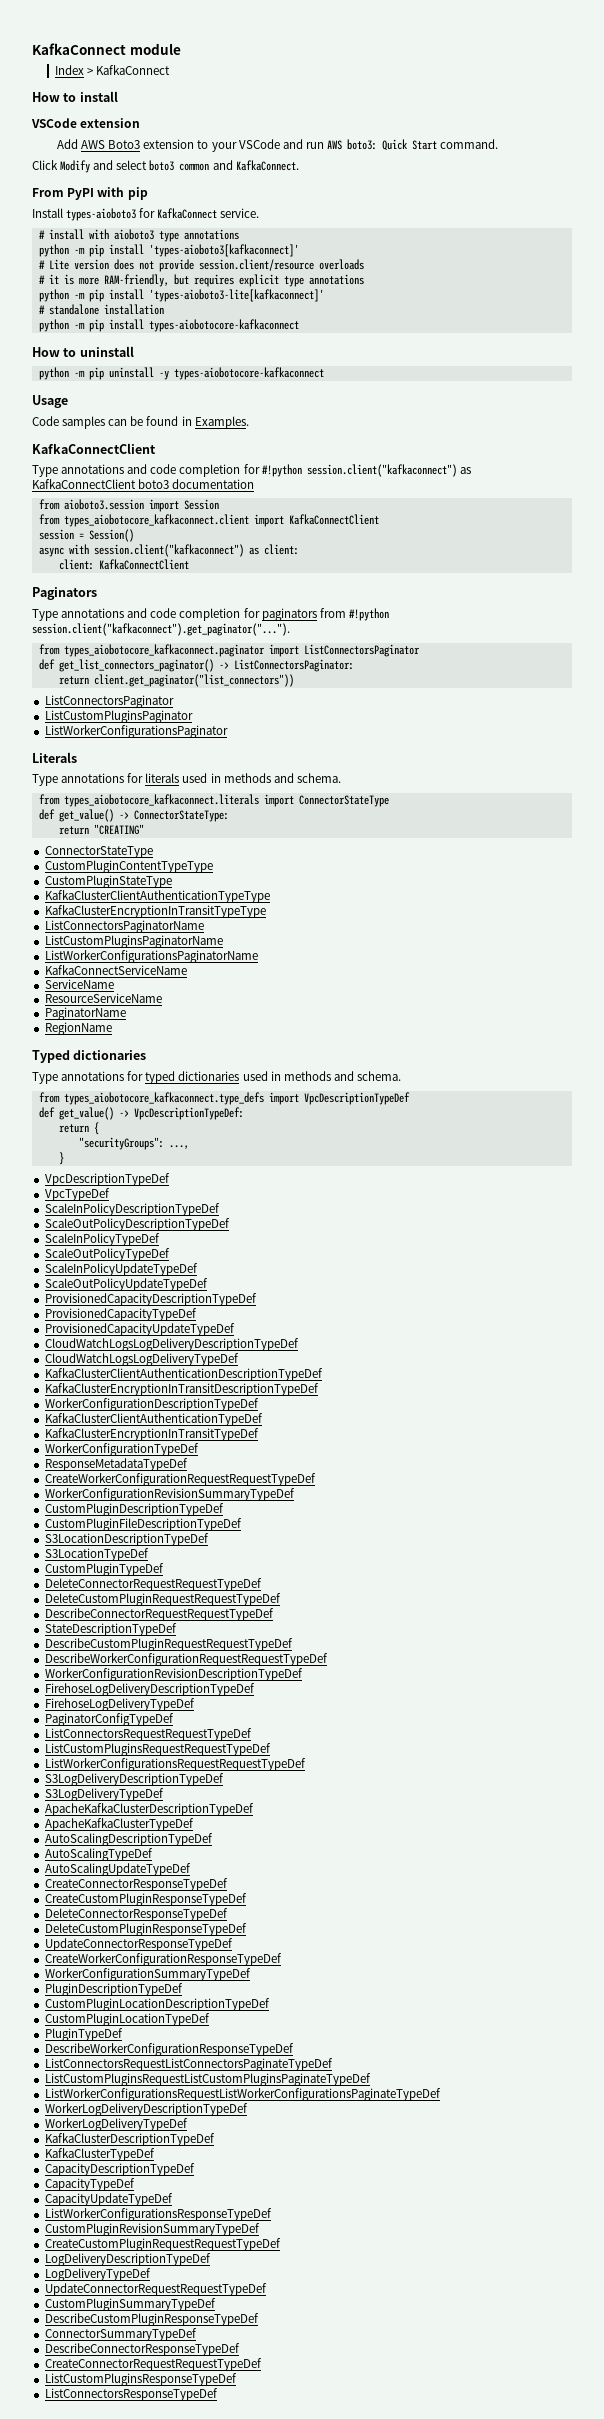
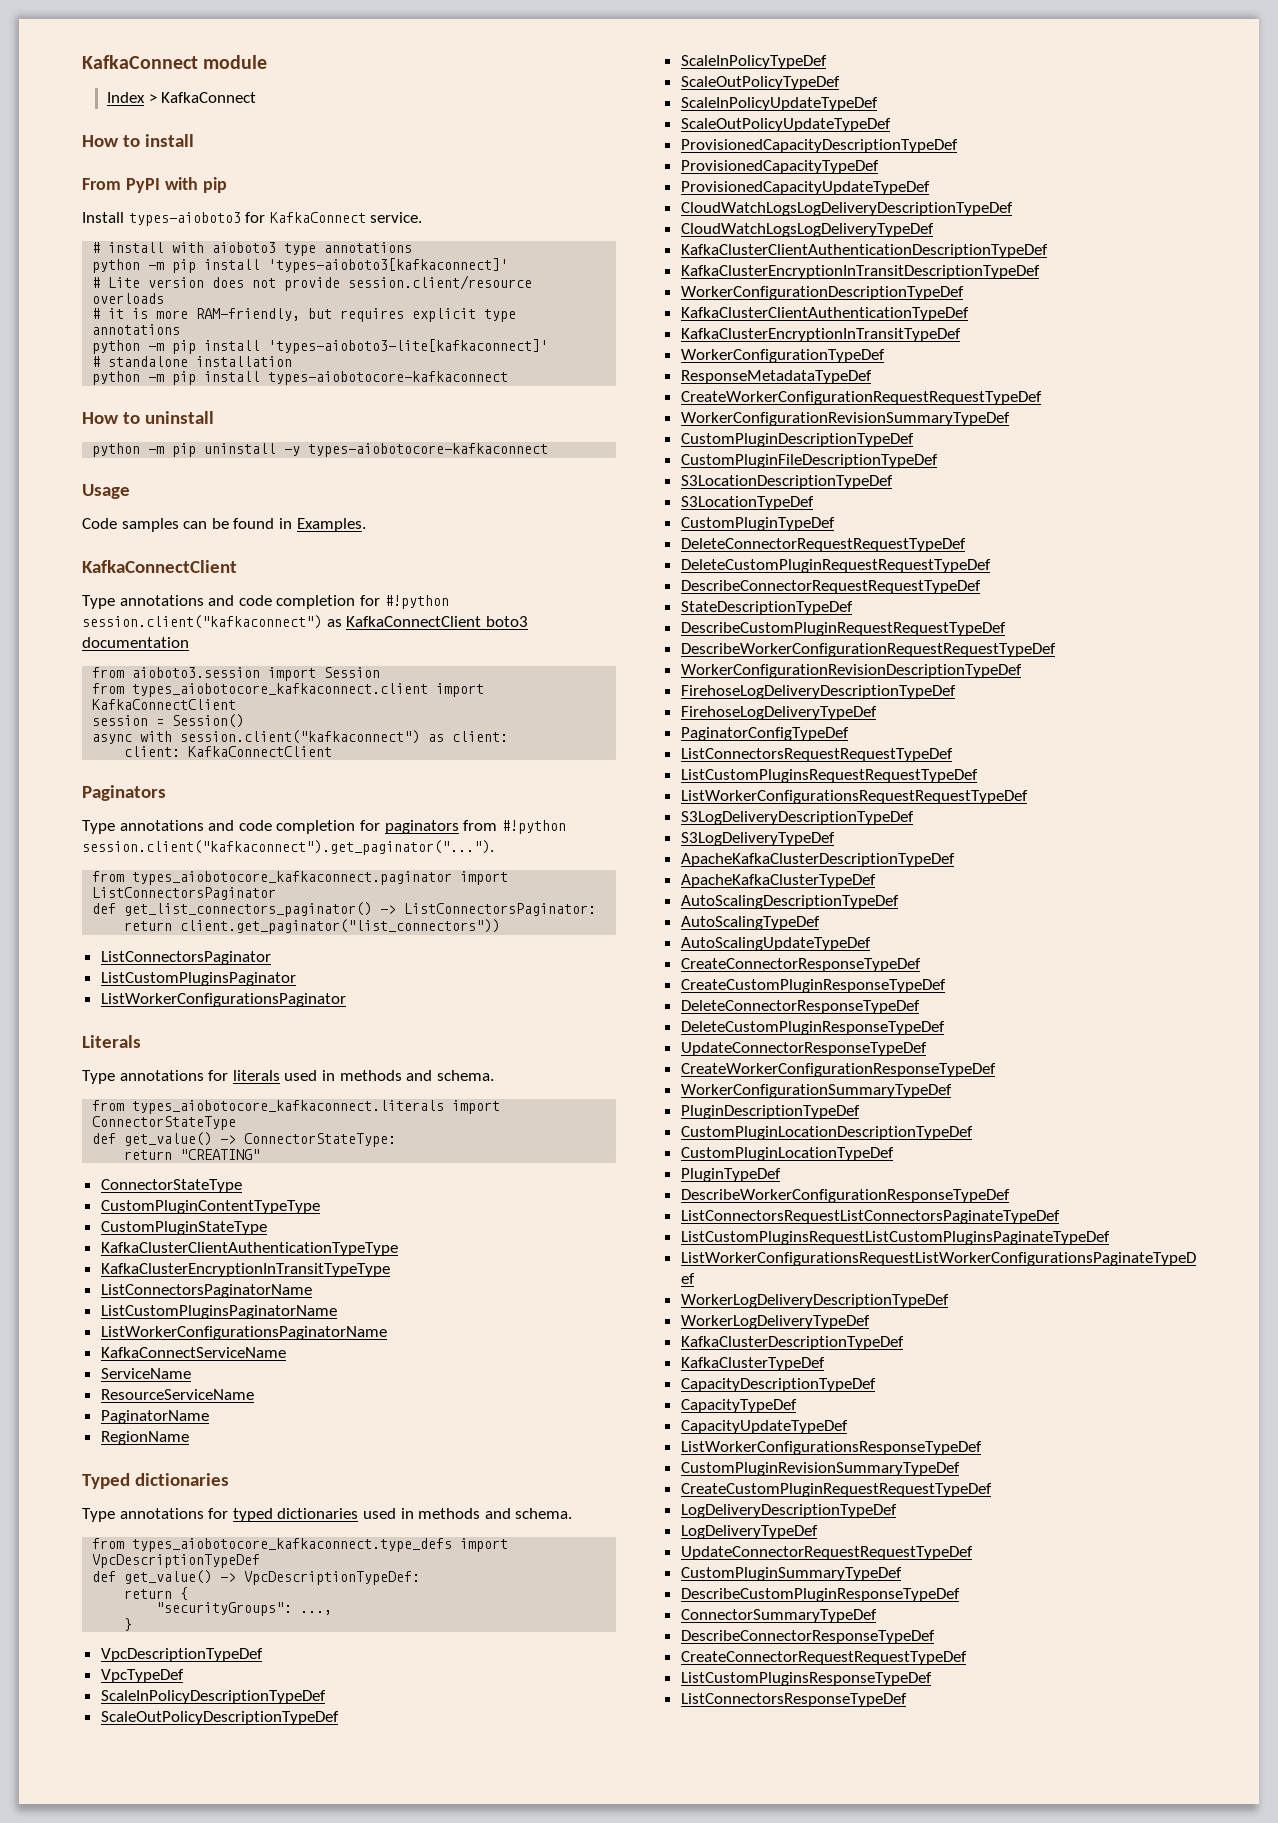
- VSCode extension
- Add AWS Boto3 extension to your VSCode and run AWS boto3: Quick Start command.
- Click Modify and select boto3 common and KafkaConnect.

